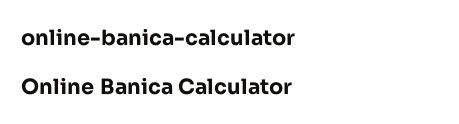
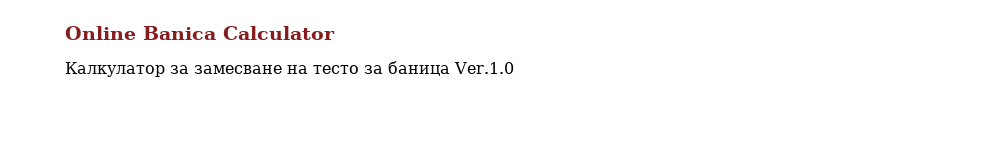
- online-banica-calculator
+ Калкулатор за замесване на тесто за баница Ver.1.0

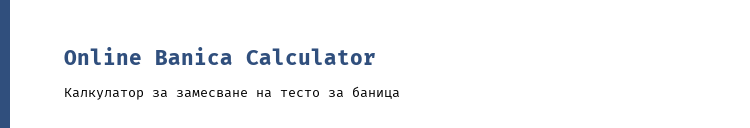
- Калкулатор за замесване на тесто за баница Ver.1.0
+ Калкулатор за замесване на тесто за баница

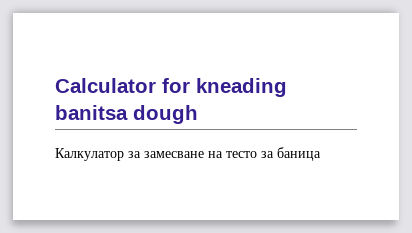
- Online Banica Calculator
+ Calculator for kneading banitsa dough

